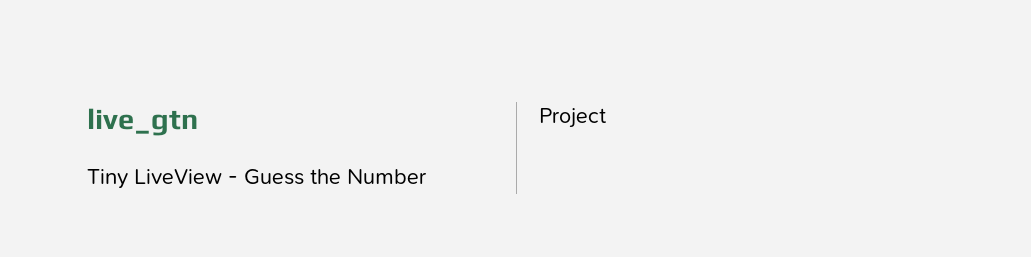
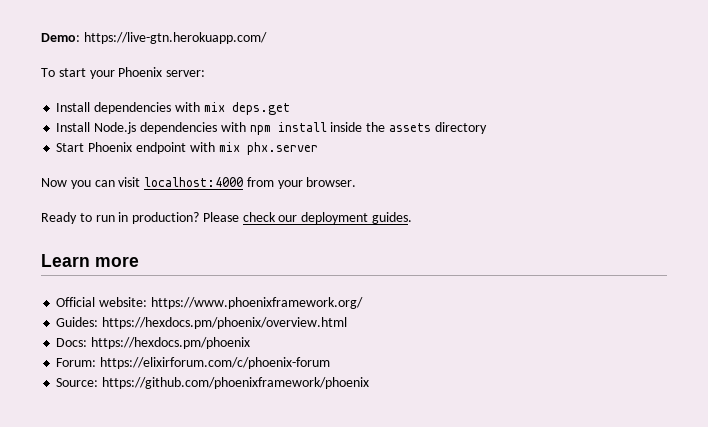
- live_gtn
- Tiny LiveView - Guess the Number Project
+ Demo: https://live-gtn.herokuapp.com/
+ To start your Phoenix server:
+ Install dependencies with mix deps.get
+ Install Node.js dependencies with npm install inside the assets directory
+ Start Phoenix endpoint with mix phx.server
+ Now you can visit localhost:4000 from your browser.
+ Ready to run in production? Please check our deployment guides.
+ Learn more
+ Official website: https://www.phoenixframework.org/
+ Guides: https://hexdocs.pm/phoenix/overview.html
+ Docs: https://hexdocs.pm/phoenix
+ Forum: https://elixirforum.com/c/phoenix-forum
+ Source: https://github.com/phoenixframework/phoenix

